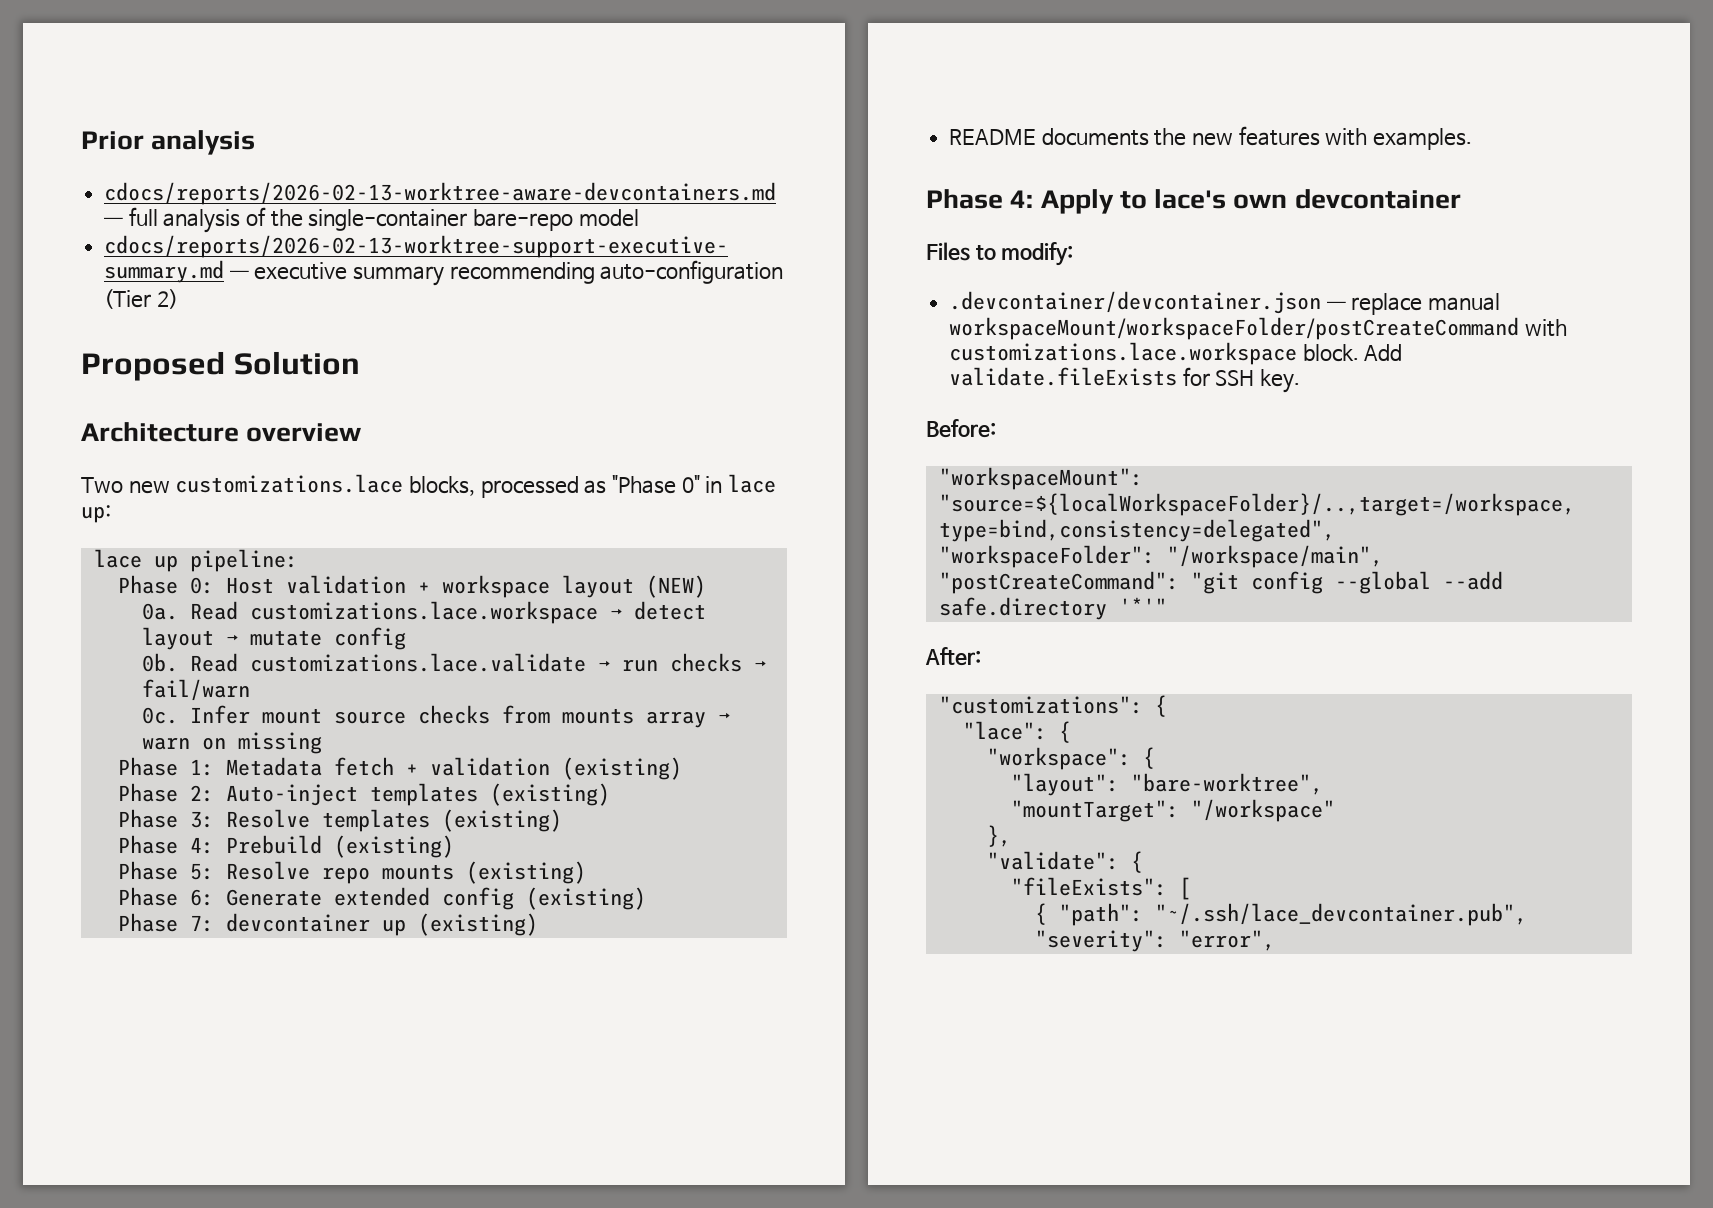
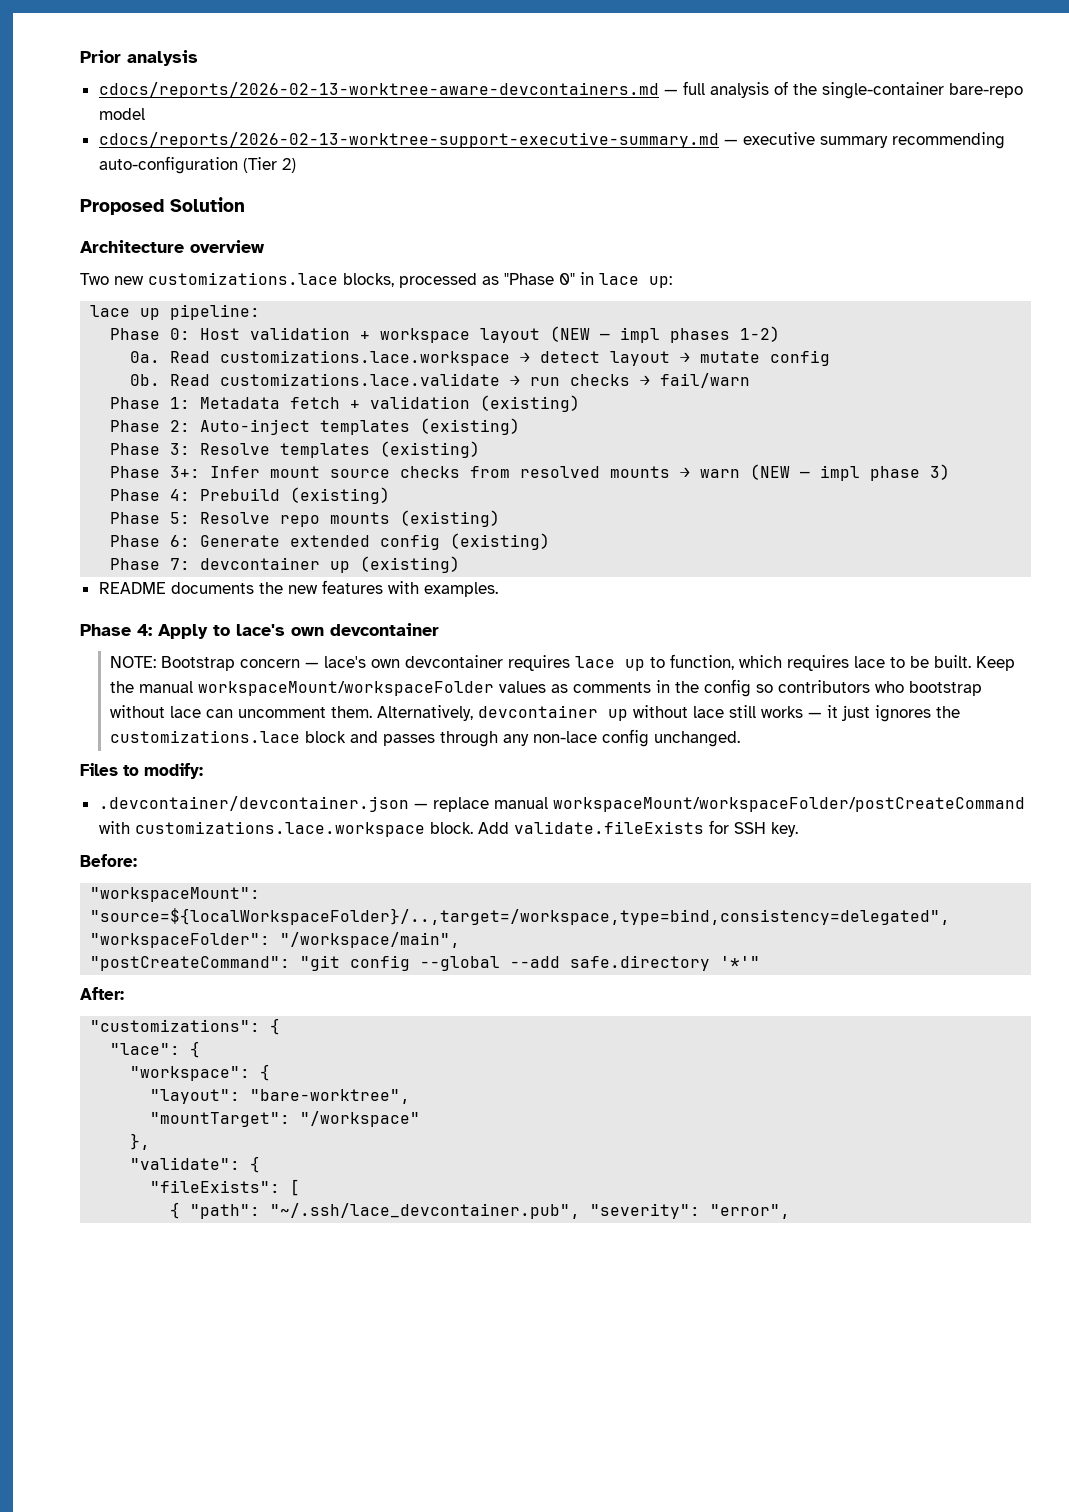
- Phase 0: Host validation + workspace layout (NEW)
+ Phase 0: Host validation + workspace layout (NEW — impl phases 1-2)
- 0c. Infer mount source checks from mounts array → warn on missing
+ Phase 3+: Infer mount source checks from resolved mounts → warn (NEW — impl phase 3)
+ NOTE: Bootstrap concern — lace's own devcontainer requires lace up to function, which requires lace to be built. Keep the manual workspaceMount/workspaceFolder values as comments in the config so contributors who bootstrap without lace can uncomment them. Alternatively, devcontainer up without lace still works — it just ignores the customizations.lace block and passes through any non-lace config unchanged.

